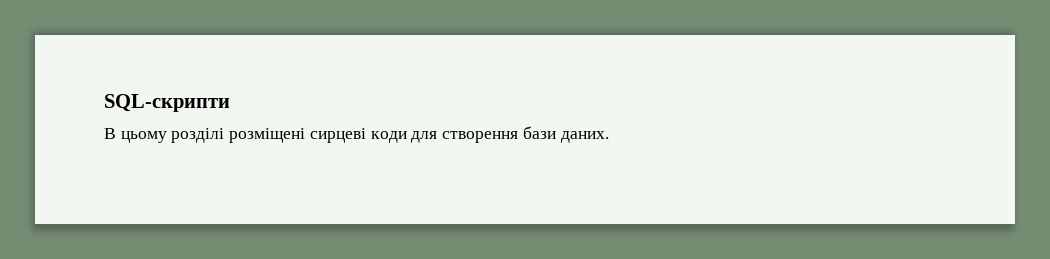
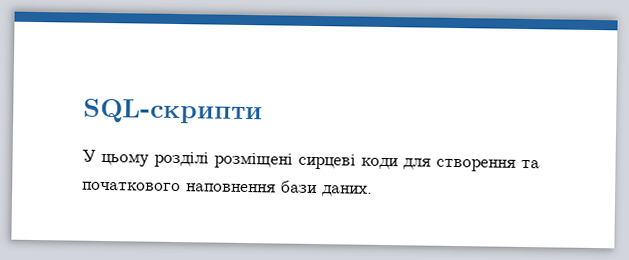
- В цьому розділі розміщені сирцеві коди для створення бази даних.
+ У цьому розділі розміщені сирцеві коди для створення та початкового наповнення бази даних.

